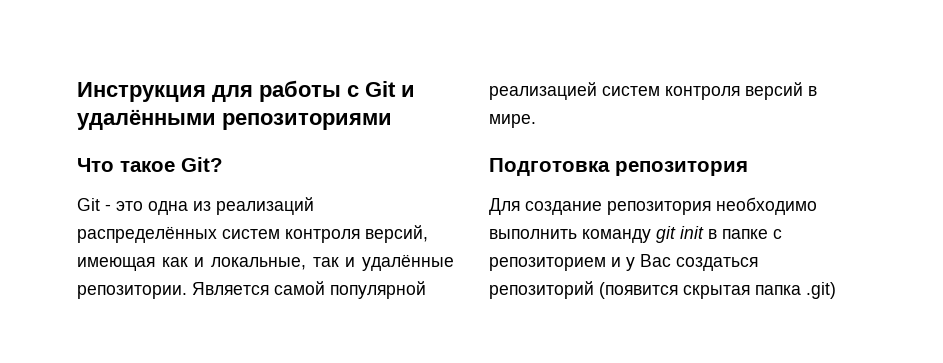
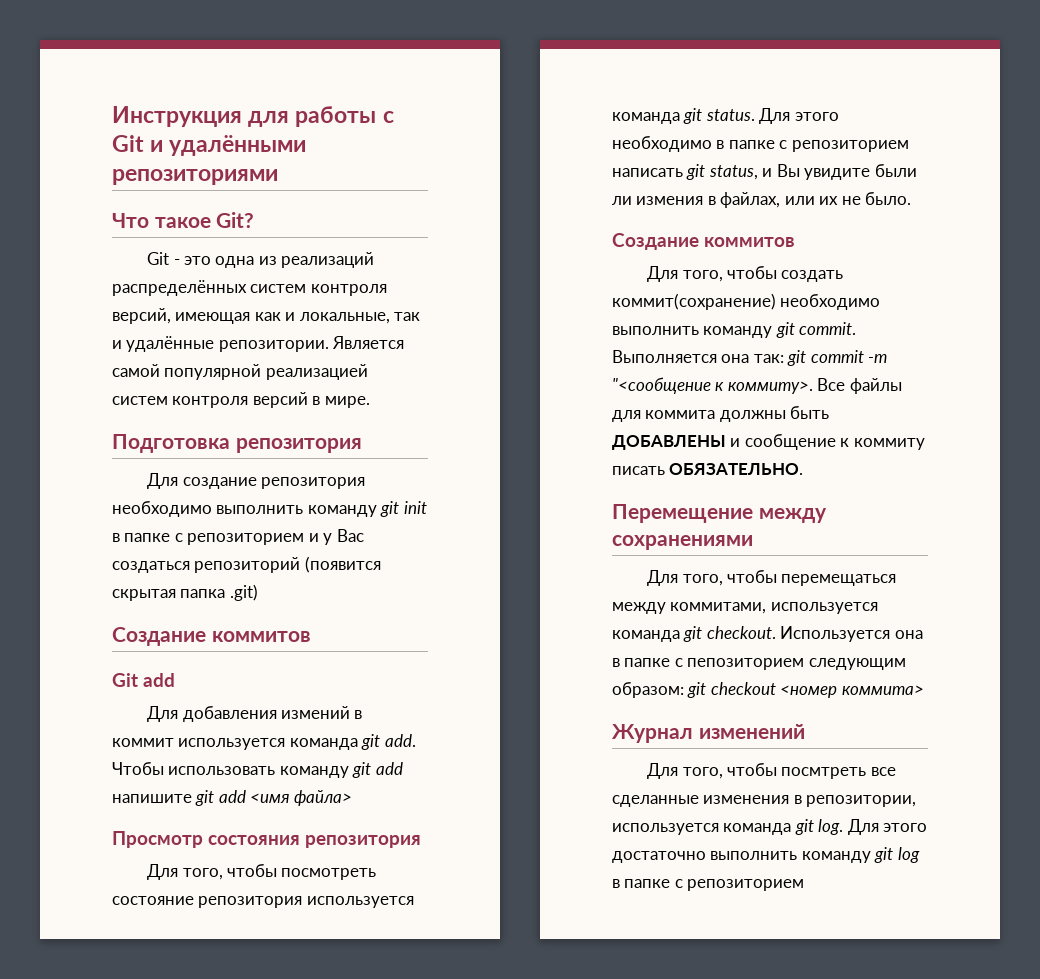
  Для создание репозитория необходимо выполнить команду git init в папке с репозиторием и у Вас создаться репозиторий (появится скрытая папка .git)
+ Создание коммитов
+ Git add
+ Для добавления измений в коммит используется команда git add. Чтобы использовать команду git add напишите git add <имя файла>
+ Просмотр состояния репозитория
+ Для того, чтобы посмотреть состояние репозитория используется команда git status. Для этого необходимо в папке с репозиторием написать git status, и Вы увидите были ли измения в файлах, или их не было.
+ Создание коммитов
+ Для того, чтобы создать коммит(сохранение) необходимо выполнить команду git commit. Выполняется она так: git commit -m "<сообщение к коммиту>. Все файлы для коммита должны быть ДОБАВЛЕНЫ и сообщение к коммиту писать ОБЯЗАТЕЛЬНО.
+ Перемещение между сохранениями
+ Для того, чтобы перемещаться между коммитами, используется команда git checkout. Используется она в папке с пепозиторием следующим образом: git checkout <номер коммита>
+ Журнал изменений
+ Для того, чтобы посмтреть все сделанные изменения в репозитории, используется команда git log. Для этого достаточно выполнить команду git log в папке с репозиторием

